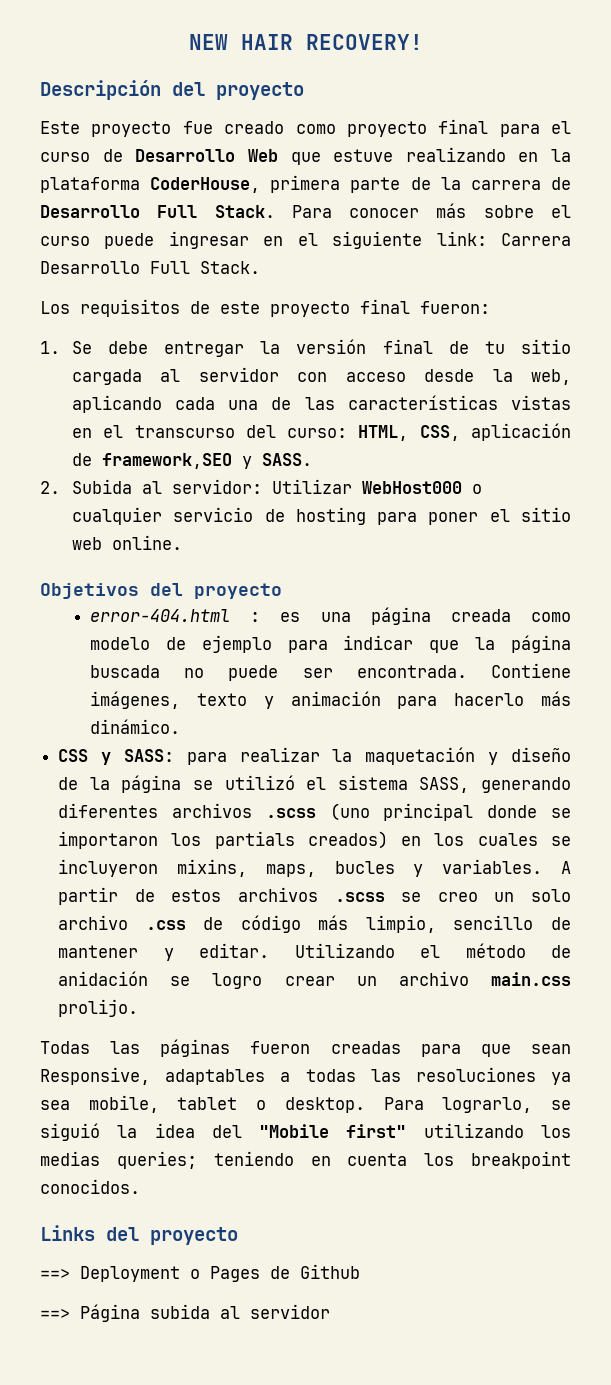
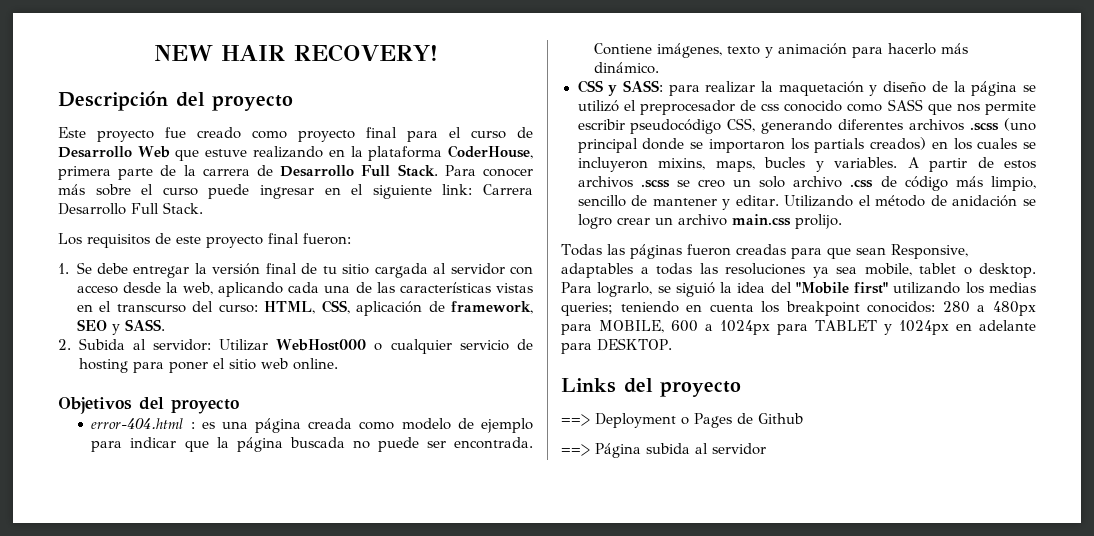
- 1. Se debe entregar la versión final de tu sitio cargada al servidor con acceso desde la web, aplicando cada una de las características vistas en el transcurso del curso: HTML, CSS, aplicación de framework,SEO y SASS.
+ 1. Se debe entregar la versión final de tu sitio cargada al servidor con acceso desde la web, aplicando cada una de las características vistas en el transcurso del curso: HTML, CSS, aplicación de framework, SEO y SASS.
- CSS y SASS: para realizar la maquetación y diseño de la página se utilizó el sistema SASS, generando diferentes archivos .scss (uno principal donde se importaron los partials creados) en los cuales se incluyeron mixins, maps, bucles y variables.
+ CSS y SASS: para realizar la maquetación y diseño de la página se utilizó el preprocesador de css conocido como SASS que nos permite escribir pseudocódigo CSS, generando diferentes archivos .scss (uno principal donde se importaron los partials creados) en los cuales se incluyeron mixins, maps, bucles y variables.
- Para lograrlo, se siguió la idea del "Mobile first" utilizando los medias queries; teniendo en cuenta los breakpoint conocidos.
+ Para lograrlo, se siguió la idea del "Mobile first" utilizando los medias queries; teniendo en cuenta los breakpoint conocidos: 280 a 480px para MOBILE, 600 a 1024px para TABLET y 1024px en adelante para DESKTOP.

